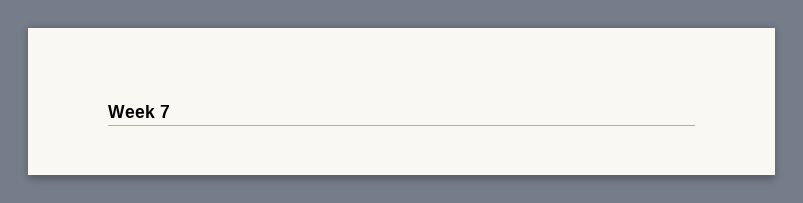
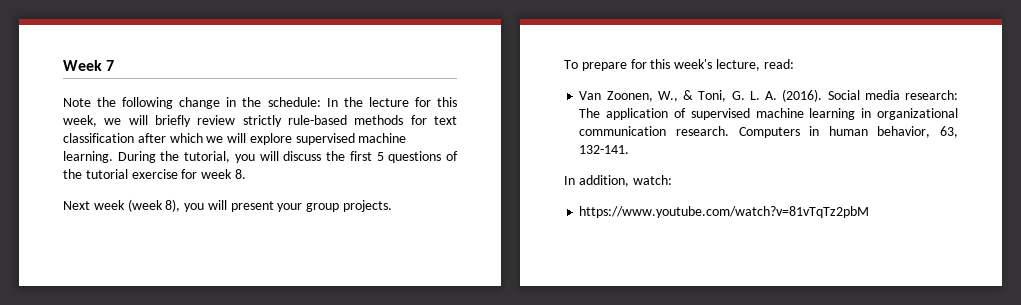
+ Note the following change in the schedule: In the lecture for this week, we will briefly review strictly rule-based methods for text classification after which we will explore supervised machine learning. During the tutorial, you will discuss the first 5 questions of the tutorial exercise for week 8.
+ Next week (week 8), you will present your group projects.
+ To prepare for this week's lecture, read:
+ Van Zoonen, W., & Toni, G. L. A. (2016). Social media research: The application of supervised machine learning in organizational communication research. Computers in human behavior, 63, 132-141.
+ In addition, watch:
+ https://www.youtube.com/watch?v=81vTqTz2pbM

